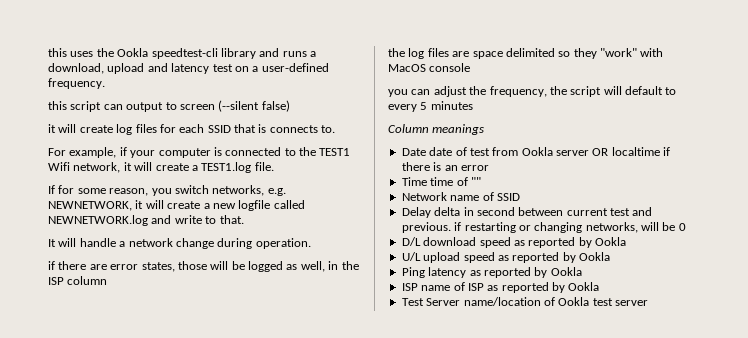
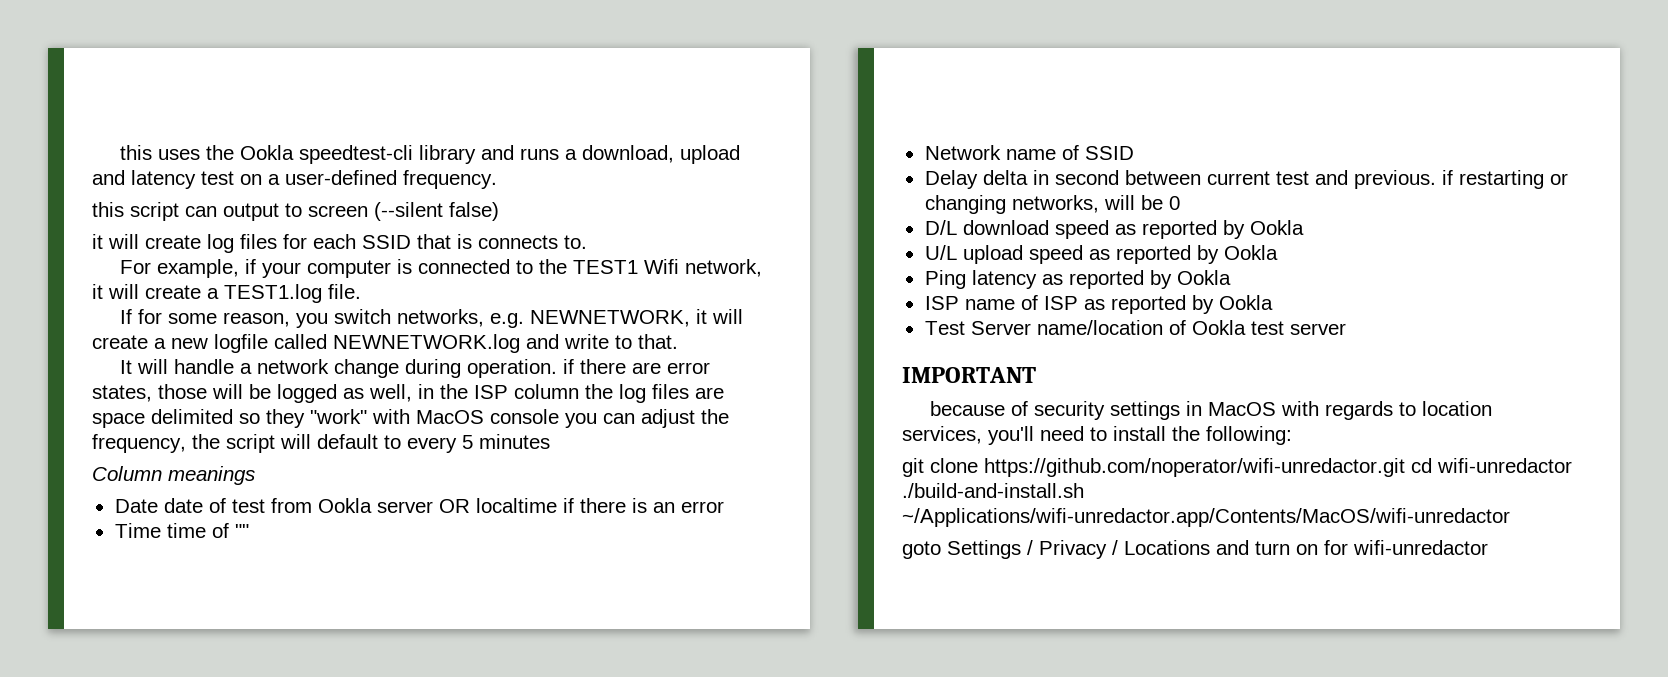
- It will handle a network change during operation.
- if there are error states, those will be logged as well, in the ISP column
- the log files are space delimited so they "work" with MacOS console
- you can adjust the frequency, the script will default to every 5 minutes
+ It will handle a network change during operation. if there are error states, those will be logged as well, in the ISP column the log files are space delimited so they "work" with MacOS console you can adjust the frequency, the script will default to every 5 minutes
+ IMPORTANT
+ because of security settings in MacOS with regards to location services, you'll need to install the following:
+ git clone https://github.com/noperator/wifi-unredactor.git cd wifi-unredactor ./build-and-install.sh ~/Applications/wifi-unredactor.app/Contents/MacOS/wifi-unredactor
+ goto Settings / Privacy / Locations and turn on for wifi-unredactor

